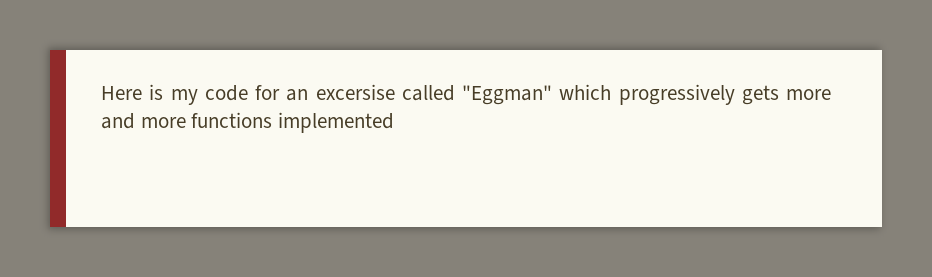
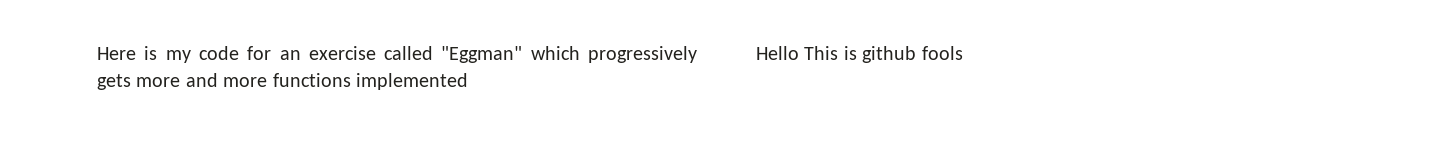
- Here is my code for an excersise called "Eggman" which progressively gets more and more functions implemented
+ Here is my code for an exercise called "Eggman" which progressively gets more and more functions implemented
+ Hello This is github fools

